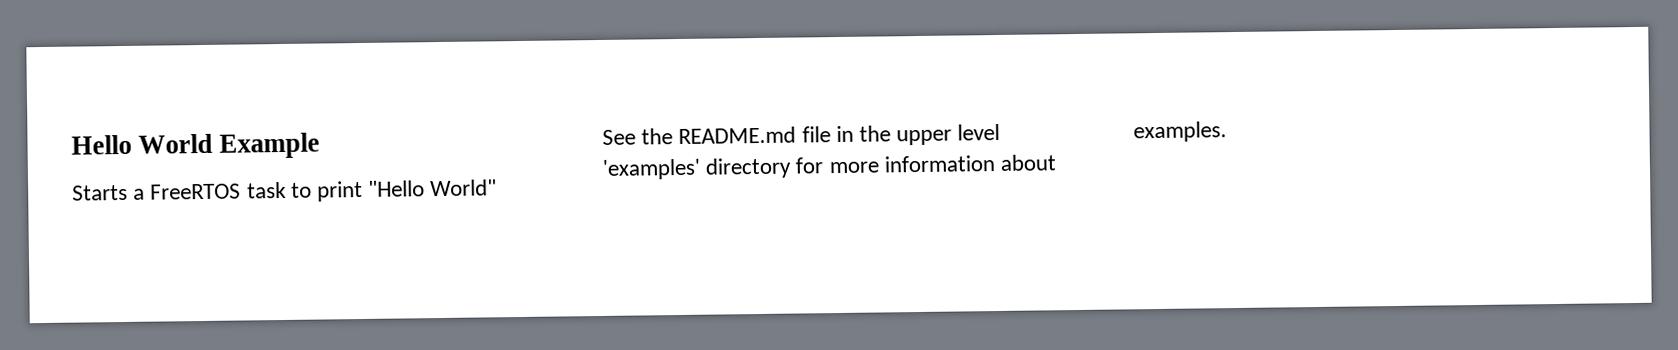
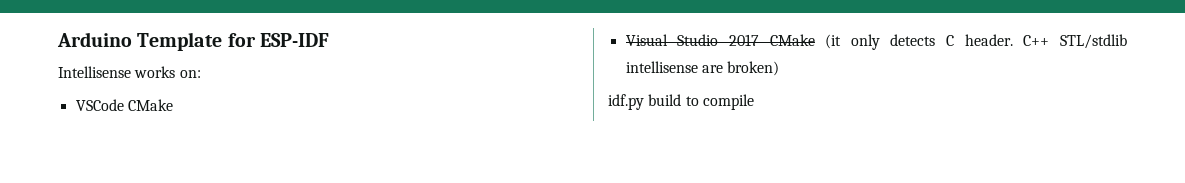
- Hello World Example
- Starts a FreeRTOS task to print "Hello World"
- See the README.md file in the upper level 'examples' directory for more information about examples.
+ Arduino Template for ESP-IDF
+ Intellisense works on:
+ VSCode CMake
+ Visual Studio 2017 CMake (it only detects C header. C++ STL/stdlib intellisense are broken)
+ idf.py build to compile

